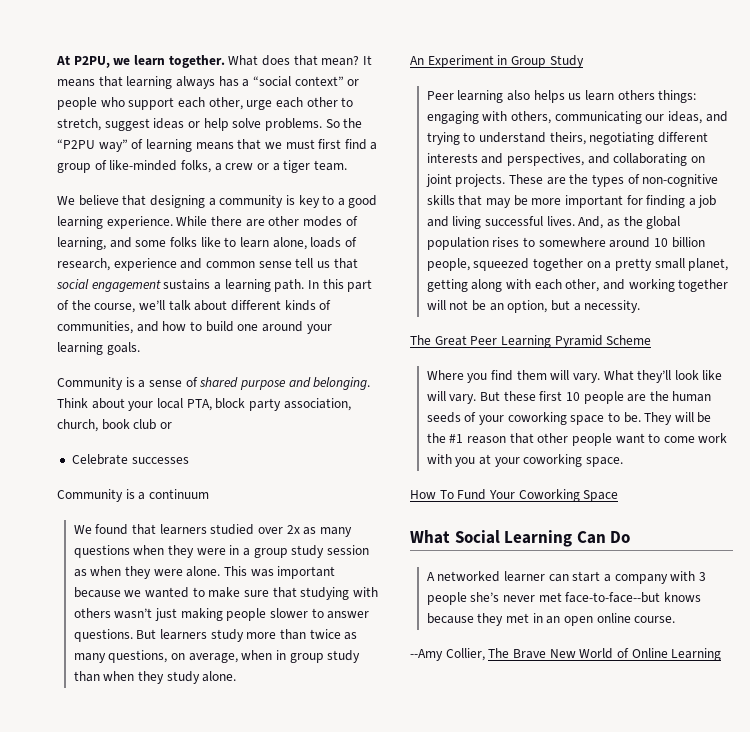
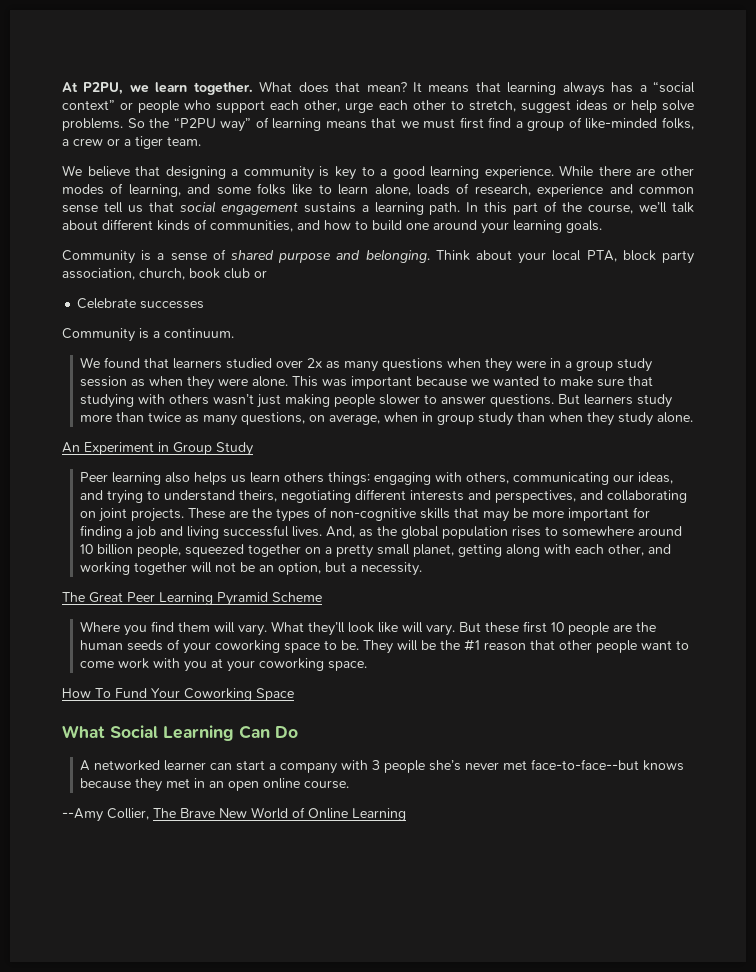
- Community is a continuum
+ Community is a continuum.

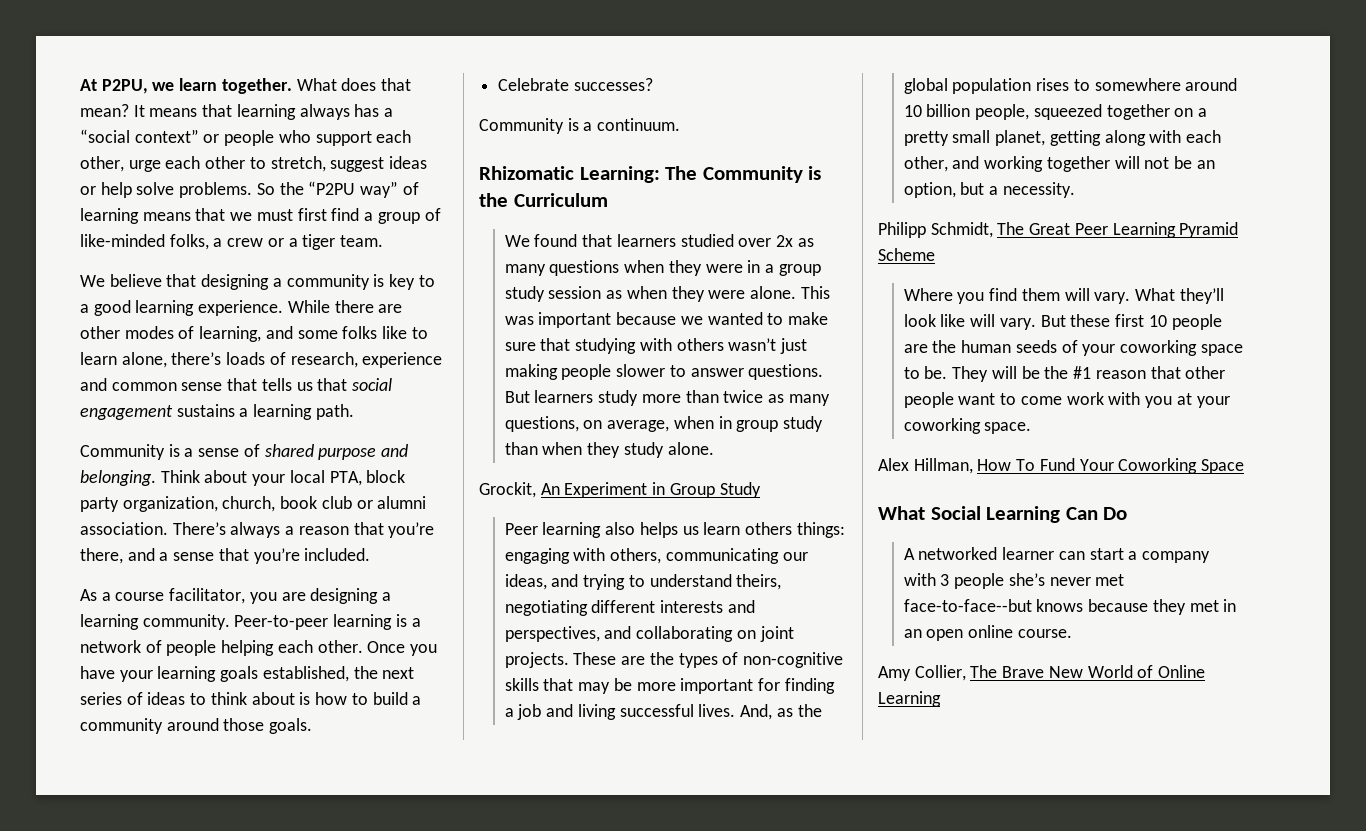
- While there are other modes of learning, and some folks like to learn alone, loads of research, experience and common sense tell us that social engagement sustains a learning path. In this part of the course, we’ll talk about different kinds of communities, and how to build one around your learning goals.
+ While there are other modes of learning, and some folks like to learn alone, there’s loads of research, experience and common sense that tells us that social engagement sustains a learning path.
- Think about your local PTA, block party association, church, book club or
+ Think about your local PTA, block party organization, church, book club or alumni association. There’s always a reason that you’re there, and a sense that you’re included.
+ As a course facilitator, you are designing a learning community. Peer-to-peer learning is a network of people helping each other. Once you have your learning goals established, the next series of ideas to think about is how to build a community around those goals.
- Celebrate successes
+ Celebrate successes?
+ Rhizomatic Learning: The Community is the Curriculum
- An Experiment in Group Study
+ Grockit, An Experiment in Group Study
- The Great Peer Learning Pyramid Scheme
+ Philipp Schmidt, The Great Peer Learning Pyramid Scheme
- How To Fund Your Coworking Space
+ Alex Hillman, How To Fund Your Coworking Space
- --Amy Collier, The Brave New World of Online Learning
+ Amy Collier, The Brave New World of Online Learning

